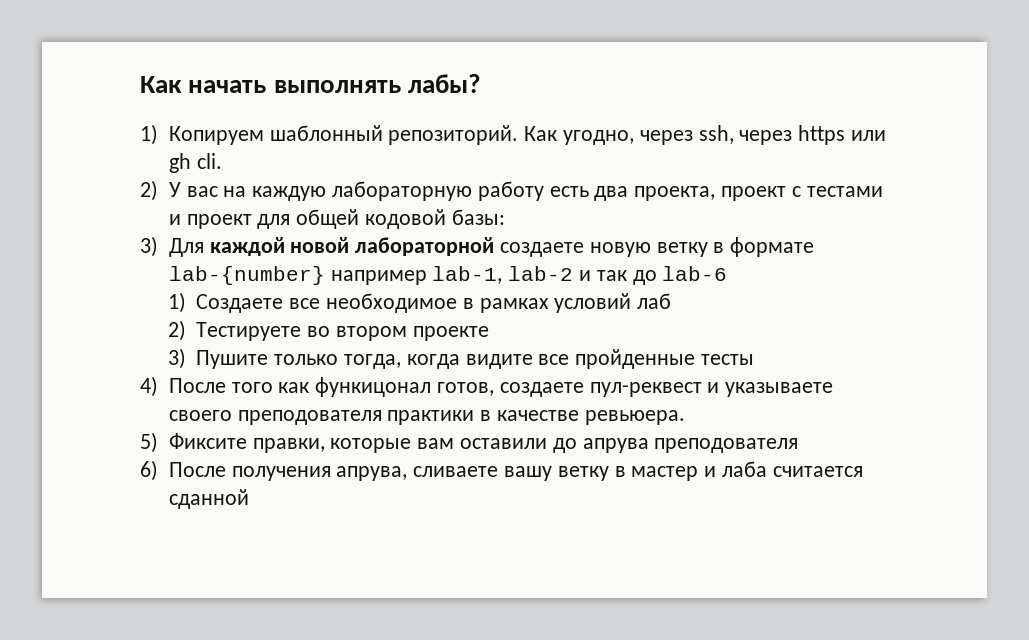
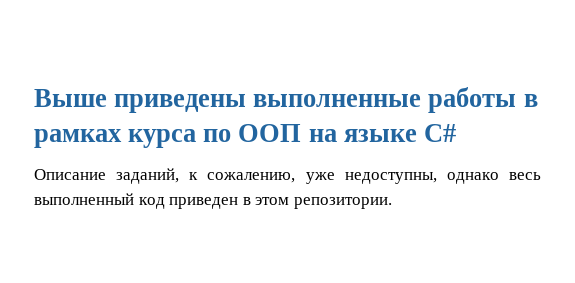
- Как начать выполнять лабы?
- 1) Копируем шаблонный репозиторий. Как угодно, через ssh, через https или gh cli.
- 2) У вас на каждую лабораторную работу есть два проекта, проект с тестами и проект для общей кодовой базы:
- 3) Для каждой новой лабораторной создаете новую ветку в формате lab-{number} например lab-1, lab-2 и так до lab-6
- 1) Создаете все необходимое в рамках условий лаб
- 2) Тестируете во втором проекте
- 3) Пушите только тогда, когда видите все пройденные тесты
- 4) После того как функицонал готов, создаете пул-реквест и указываете своего преподователя практики в качестве ревьюера.
- 5) Фиксите правки, которые вам оставили до апрува преподователя
- 6) После получения апрува, сливаете вашу ветку в мастер и лаба считается сданной
+ Выше приведены выполненные работы в рамках курса по ООП на языке C#
+ Описание заданий, к сожалению, уже недоступны, однако весь выполненный код приведен в этом репозитории.

